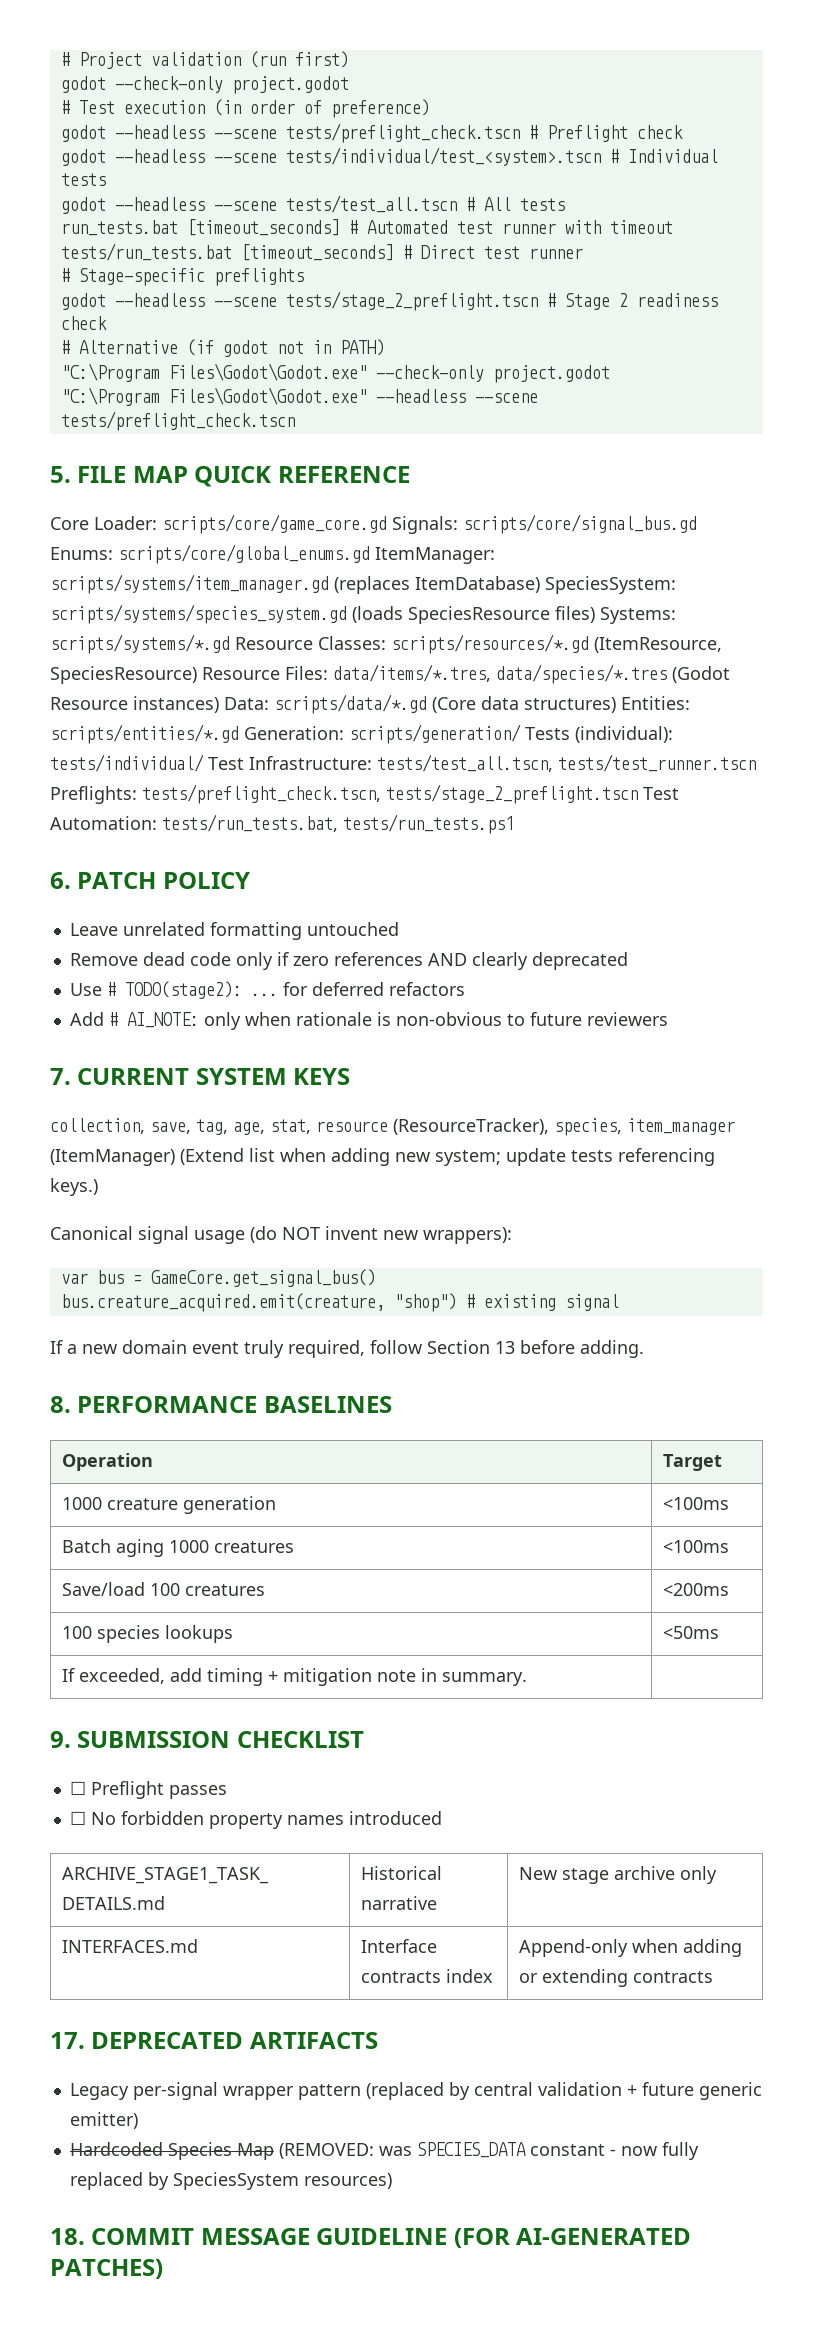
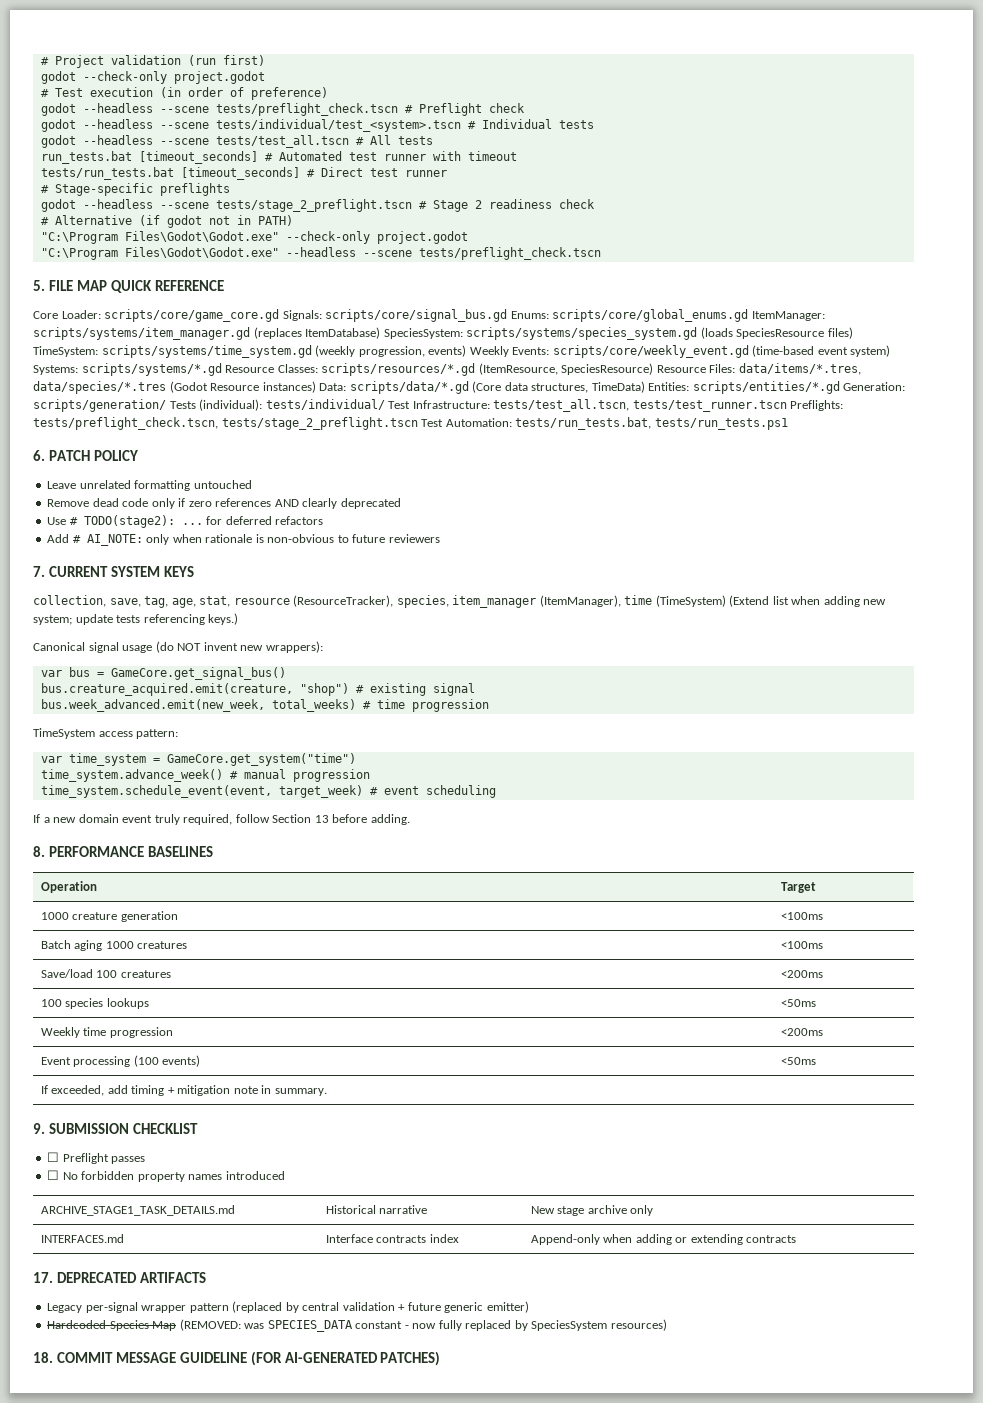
- Core Loader: scripts/core/game_core.gd Signals: scripts/core/signal_bus.gd Enums: scripts/core/global_enums.gd ItemManager: scripts/systems/item_manager.gd (replaces ItemDatabase) SpeciesSystem: scripts/systems/species_system.gd (loads SpeciesResource files) Systems: scripts/systems/*.gd Resource Classes: scripts/resources/*.gd (ItemResource, SpeciesResource) Resource Files: data/items/*.tres, data/species/*.tres (Godot Resource instances) Data: scripts/data/*.gd (Core data structures) Entities: scripts/entities/*.gd Generation: scripts/generation/ Tests (individual): tests/individual/ Test Infrastructure: tests/test_all.tscn, tests/test_runner.tscn Preflights: tests/preflight_check.tscn, tests/stage_2_preflight.tscn Test Automation: tests/run_tests.bat, tests/run_tests.ps1
+ Core Loader: scripts/core/game_core.gd Signals: scripts/core/signal_bus.gd Enums: scripts/core/global_enums.gd ItemManager: scripts/systems/item_manager.gd (replaces ItemDatabase) SpeciesSystem: scripts/systems/species_system.gd (loads SpeciesResource files) TimeSystem: scripts/systems/time_system.gd (weekly progression, events) Weekly Events: scripts/core/weekly_event.gd (time-based event system) Systems: scripts/systems/*.gd Resource Classes: scripts/resources/*.gd (ItemResource, SpeciesResource) Resource Files: data/items/*.tres, data/species/*.tres (Godot Resource instances) Data: scripts/data/*.gd (Core data structures, TimeData) Entities: scripts/entities/*.gd Generation: scripts/generation/ Tests (individual): tests/individual/ Test Infrastructure: tests/test_all.tscn, tests/test_runner.tscn Preflights: tests/preflight_check.tscn, tests/stage_2_preflight.tscn Test Automation: tests/run_tests.bat, tests/run_tests.ps1
- collection, save, tag, age, stat, resource (ResourceTracker), species, item_manager (ItemManager) (Extend list when adding new system; update tests referencing keys.)
+ collection, save, tag, age, stat, resource (ResourceTracker), species, item_manager (ItemManager), time (TimeSystem) (Extend list when adding new system; update tests referencing keys.)
+ bus.week_advanced.emit(new_week, total_weeks) # time progression
+ TimeSystem access pattern:
+ var time_system = GameCore.get_system("time")
+ time_system.advance_week() # manual progression
+ time_system.schedule_event(event, target_week) # event scheduling
+ Weekly time progression | <200ms
+ Event processing (100 events) | <50ms

